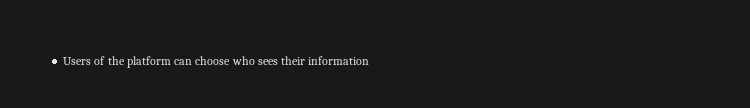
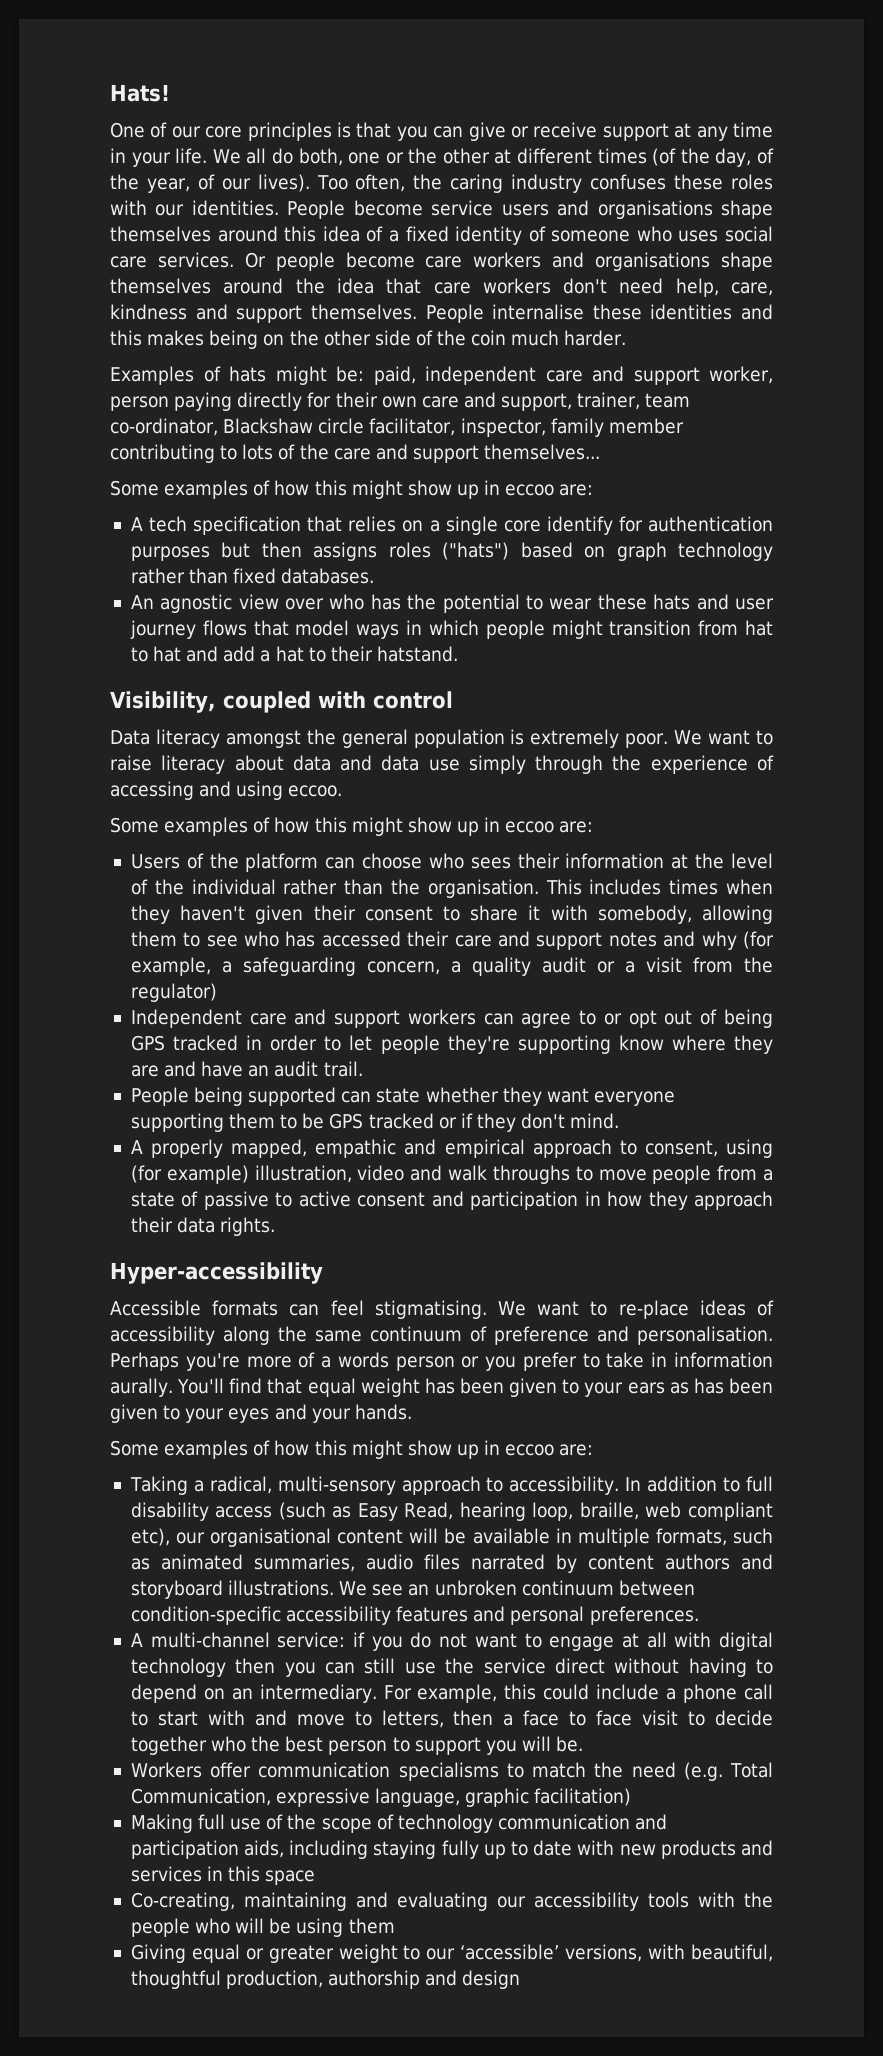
+ Hats!
+ One of our core principles is that you can give or receive support at any time in your life. We all do both, one or the other at different times (of the day, of the year, of our lives). Too often, the caring industry confuses these roles with our identities. People become service users and organisations shape themselves around this idea of a fixed identity of someone who uses social care services. Or people become care workers and organisations shape themselves around the idea that care workers don't need help, care, kindness and support themselves. People internalise these identities and this makes being on the other side of the coin much harder.
+ Examples of hats might be: paid, independent care and support worker, person paying directly for their own care and support, trainer, team co-ordinator, Blackshaw circle facilitator, inspector, family member contributing to lots of the care and support themselves...
+ Some examples of how this might show up in eccoo are:
+ A tech specification that relies on a single core identify for authentication purposes but then assigns roles ("hats") based on graph technology rather than fixed databases.
+ An agnostic view over who has the potential to wear these hats and user journey flows that model ways in which people might transition from hat to hat and add a hat to their hatstand.
+ Visibility, coupled with control
+ Data literacy amongst the general population is extremely poor. We want to raise literacy about data and data use simply through the experience of accessing and using eccoo.
+ Some examples of how this might show up in eccoo are:
- Users of the platform can choose who sees their information
+ Users of the platform can choose who sees their information at the level of the individual rather than the organisation. This includes times when they haven't given their consent to share it with somebody, allowing them to see who has accessed their care and support notes and why (for example, a safeguarding concern, a quality audit or a visit from the regulator)
+ Independent care and support workers can agree to or opt out of being GPS tracked in order to let people they're supporting know where they are and have an audit trail.
+ People being supported can state whether they want everyone supporting them to be GPS tracked or if they don't mind.
+ A properly mapped, empathic and empirical approach to consent, using (for example) illustration, video and walk throughs to move people from a state of passive to active consent and participation in how they approach their data rights.
+ Hyper-accessibility
+ Accessible formats can feel stigmatising. We want to re-place ideas of accessibility along the same continuum of preference and personalisation. Perhaps you're more of a words person or you prefer to take in information aurally. You'll find that equal weight has been given to your ears as has been given to your eyes and your hands.
+ Some examples of how this might show up in eccoo are:
+ Taking a radical, multi-sensory approach to accessibility. In addition to full disability access (such as Easy Read, hearing loop, braille, web compliant etc), our organisational content will be available in multiple formats, such as animated summaries, audio files narrated by content authors and storyboard illustrations. We see an unbroken continuum between condition-specific accessibility features and personal preferences.
+ A multi-channel service: if you do not want to engage at all with digital technology then you can still use the service direct without having to depend on an intermediary. For example, this could include a phone call to start with and move to letters, then a face to face visit to decide together who the best person to support you will be.
+ Workers offer communication specialisms to match the need (e.g. Total Communication, expressive language, graphic facilitation)
+ Making full use of the scope of technology communication and participation aids, including staying fully up to date with new products and services in this space
+ Co-creating, maintaining and evaluating our accessibility tools with the people who will be using them
+ Giving equal or greater weight to our ‘accessible’ versions, with beautiful, thoughtful production, authorship and design

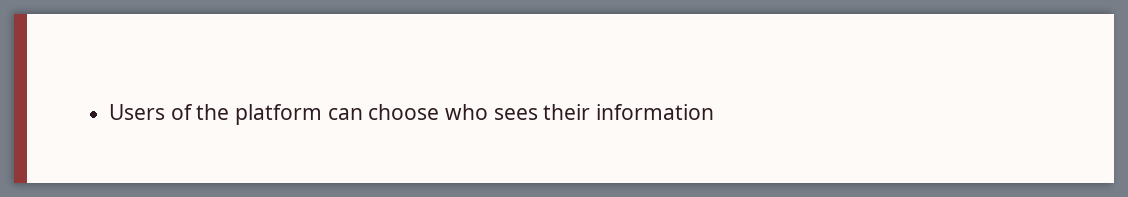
- Hats!
- One of our core principles is that you can give or receive support at any time in your life. We all do both, one or the other at different times (of the day, of the year, of our lives). Too often, the caring industry confuses these roles with our identities. People become service users and organisations shape themselves around this idea of a fixed identity of someone who uses social care services. Or people become care workers and organisations shape themselves around the idea that care workers don't need help, care, kindness and support themselves. People internalise these identities and this makes being on the other side of the coin much harder.
- Examples of hats might be: paid, independent care and support worker, person paying directly for their own care and support, trainer, team co-ordinator, Blackshaw circle facilitator, inspector, family member contributing to lots of the care and support themselves...
- Some examples of how this might show up in eccoo are:
- A tech specification that relies on a single core identify for authentication purposes but then assigns roles ("hats") based on graph technology rather than fixed databases.
- An agnostic view over who has the potential to wear these hats and user journey flows that model ways in which people might transition from hat to hat and add a hat to their hatstand.
- Visibility, coupled with control
- Data literacy amongst the general population is extremely poor. We want to raise literacy about data and data use simply through the experience of accessing and using eccoo.
- Some examples of how this might show up in eccoo are:
- Users of the platform can choose who sees their information at the level of the individual rather than the organisation. This includes times when they haven't given their consent to share it with somebody, allowing them to see who has accessed their care and support notes and why (for example, a safeguarding concern, a quality audit or a visit from the regulator)
- Independent care and support workers can agree to or opt out of being GPS tracked in order to let people they're supporting know where they are and have an audit trail.
- People being supported can state whether they want everyone supporting them to be GPS tracked or if they don't mind.
- A properly mapped, empathic and empirical approach to consent, using (for example) illustration, video and walk throughs to move people from a state of passive to active consent and participation in how they approach their data rights.
- Hyper-accessibility
- Accessible formats can feel stigmatising. We want to re-place ideas of accessibility along the same continuum of preference and personalisation. Perhaps you're more of a words person or you prefer to take in information aurally. You'll find that equal weight has been given to your ears as has been given to your eyes and your hands.
- Some examples of how this might show up in eccoo are:
- Taking a radical, multi-sensory approach to accessibility. In addition to full disability access (such as Easy Read, hearing loop, braille, web compliant etc), our organisational content will be available in multiple formats, such as animated summaries, audio files narrated by content authors and storyboard illustrations. We see an unbroken continuum between condition-specific accessibility features and personal preferences.
- A multi-channel service: if you do not want to engage at all with digital technology then you can still use the service direct without having to depend on an intermediary. For example, this could include a phone call to start with and move to letters, then a face to face visit to decide together who the best person to support you will be.
- Workers offer communication specialisms to match the need (e.g. Total Communication, expressive language, graphic facilitation)
- Making full use of the scope of technology communication and participation aids, including staying fully up to date with new products and services in this space
- Co-creating, maintaining and evaluating our accessibility tools with the people who will be using them
- Giving equal or greater weight to our ‘accessible’ versions, with beautiful, thoughtful production, authorship and design
+ Users of the platform can choose who sees their information

